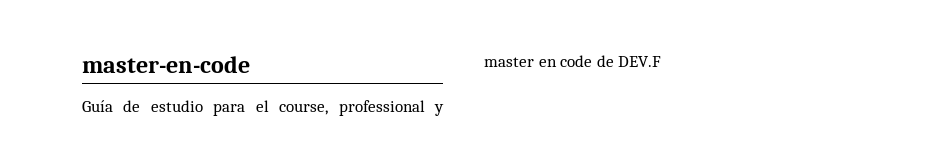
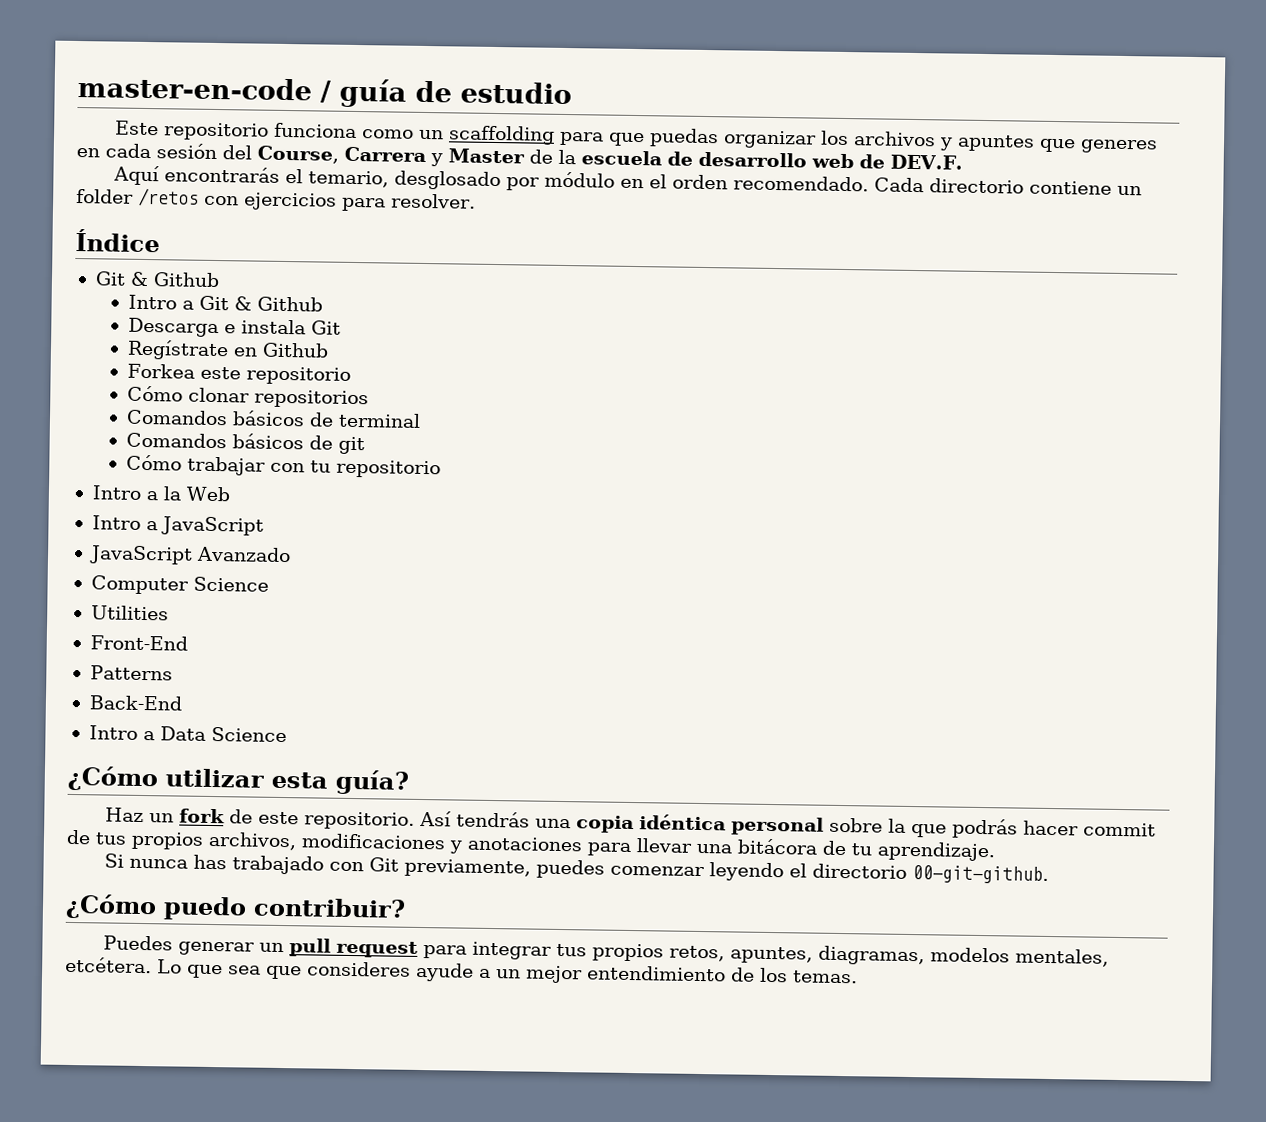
- master-en-code
- Guía de estudio para el course, professional y master en code de DEV.F
+ master-en-code / guía de estudio
+ Este repositorio funciona como un scaffolding para que puedas organizar los archivos y apuntes que generes en cada sesión del Course, Carrera y Master de la escuela de desarrollo web de DEV.F.
+ Aquí encontrarás el temario, desglosado por módulo en el orden recomendado. Cada directorio contiene un folder /retos con ejercicios para resolver.
+ Índice
+ Git & Github
+ Intro a Git & Github
+ Descarga e instala Git
+ Regístrate en Github
+ Forkea este repositorio
+ Cómo clonar repositorios
+ Comandos básicos de terminal
+ Comandos básicos de git
+ Cómo trabajar con tu repositorio
+ Intro a la Web
+ Intro a JavaScript
+ JavaScript Avanzado
+ Computer Science
+ Utilities
+ Front-End
+ Patterns
+ Back-End
+ Intro a Data Science
+ ¿Cómo utilizar esta guía?
+ Haz un fork de este repositorio. Así tendrás una copia idéntica personal sobre la que podrás hacer commit de tus propios archivos, modificaciones y anotaciones para llevar una bitácora de tu aprendizaje.
+ Si nunca has trabajado con Git previamente, puedes comenzar leyendo el directorio 00-git-github.
+ ¿Cómo puedo contribuir?
+ Puedes generar un pull request para integrar tus propios retos, apuntes, diagramas, modelos mentales, etcétera. Lo que sea que consideres ayude a un mejor entendimiento de los temas.

